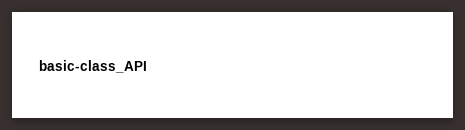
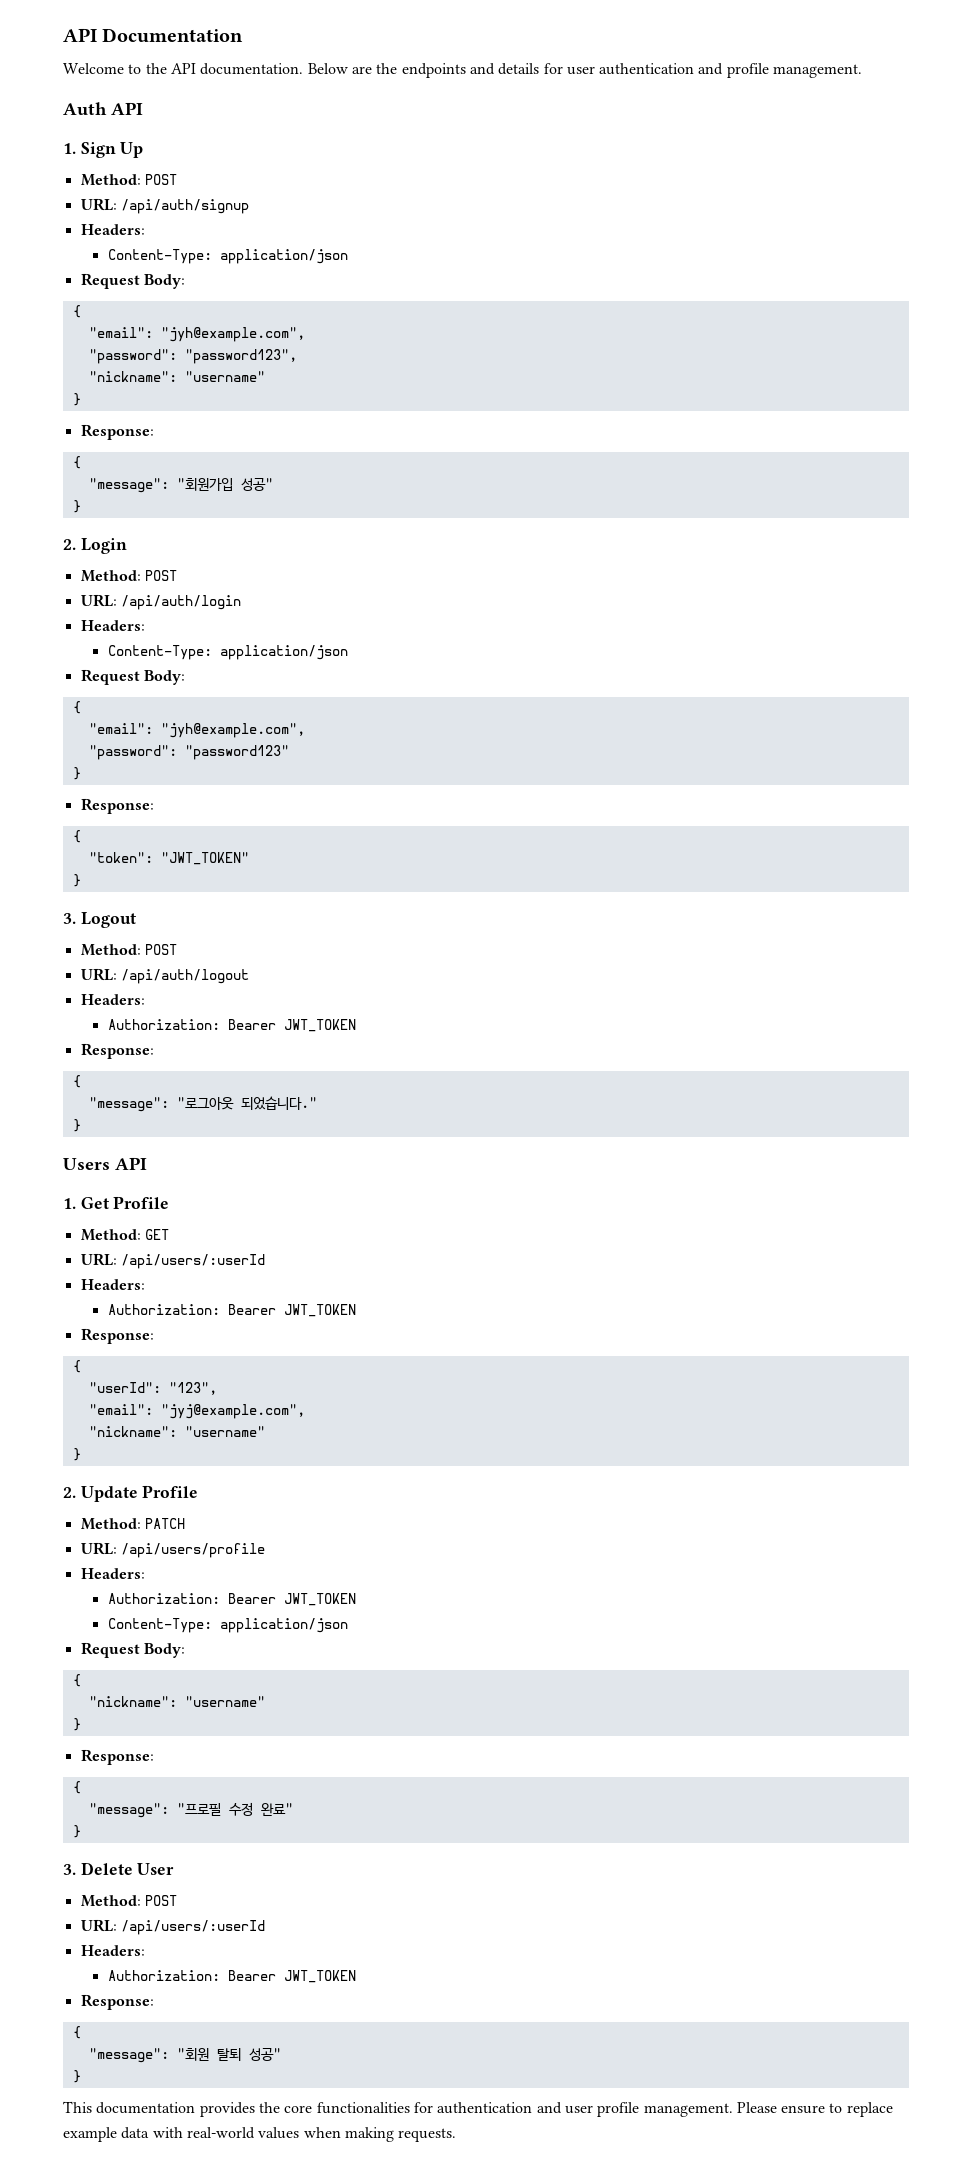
- basic-class_API
+ API Documentation
+ Welcome to the API documentation. Below are the endpoints and details for user authentication and profile management.
+ Auth API
+ 1. Sign Up
+ Method: POST
+ URL: /api/auth/signup
+ Headers:
+ Content-Type: application/json
+ Request Body:
+ {
+ "email": "jyh@example.com",
+ "password": "password123",
+ "nickname": "username"
+ }
+ Response:
+ {
+ "message": "회원가입 성공"
+ }
+ 2. Login
+ Method: POST
+ URL: /api/auth/login
+ Headers:
+ Content-Type: application/json
+ Request Body:
+ {
+ "email": "jyh@example.com",
+ "password": "password123"
+ }
+ Response:
+ {
+ "token": "JWT_TOKEN"
+ }
+ 3. Logout
+ Method: POST
+ URL: /api/auth/logout
+ Headers:
+ Authorization: Bearer JWT_TOKEN
+ Response:
+ {
+ "message": "로그아웃 되었습니다."
+ }
+ Users API
+ 1. Get Profile
+ Method: GET
+ URL: /api/users/:userId
+ Headers:
+ Authorization: Bearer JWT_TOKEN
+ Response:
+ {
+ "userId": "123",
+ "email": "jyj@example.com",
+ "nickname": "username"
+ }
+ 2. Update Profile
+ Method: PATCH
+ URL: /api/users/profile
+ Headers:
+ Authorization: Bearer JWT_TOKEN
+ Content-Type: application/json
+ Request Body:
+ {
+ "nickname": "username"
+ }
+ Response:
+ {
+ "message": "프로필 수정 완료"
+ }
+ 3. Delete User
+ Method: POST
+ URL: /api/users/:userId
+ Headers:
+ Authorization: Bearer JWT_TOKEN
+ Response:
+ {
+ "message": "회원 탈퇴 성공"
+ }
+ This documentation provides the core functionalities for authentication and user profile management. Please ensure to replace example data with real-world values when making requests.

